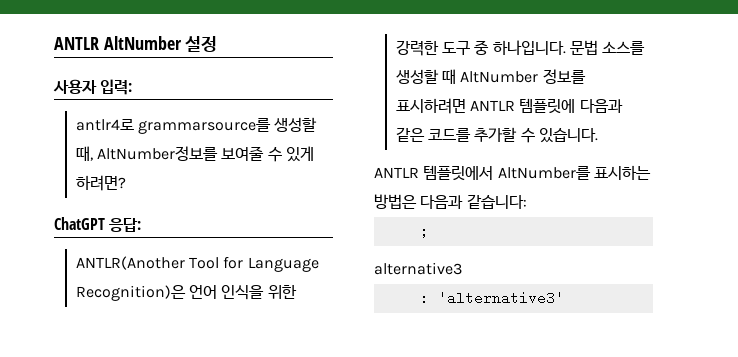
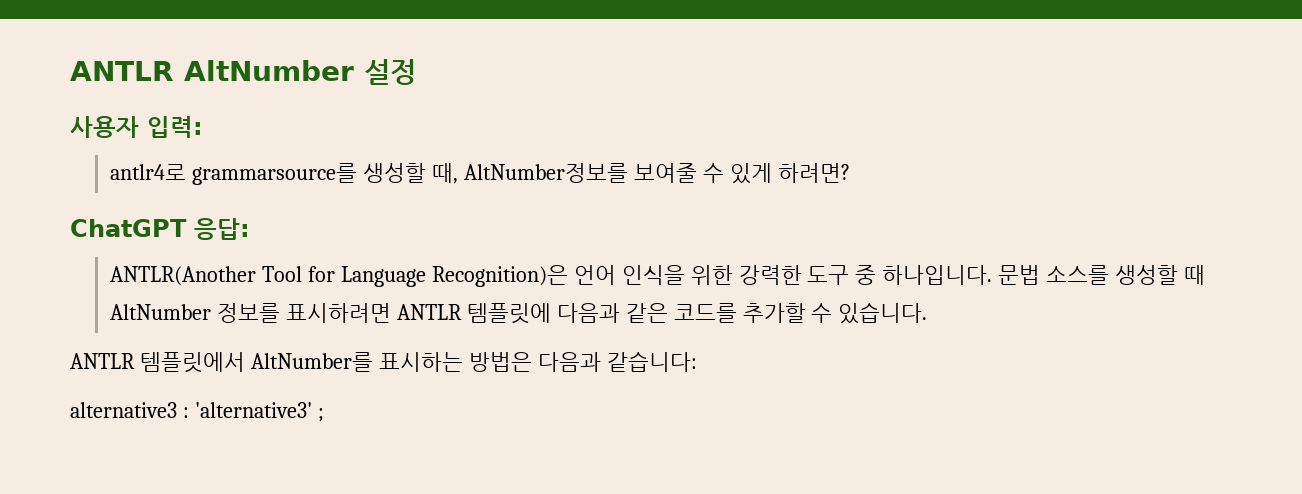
- ;
- alternative3
- : 'alternative3'
+ alternative3 : 'alternative3' ;

